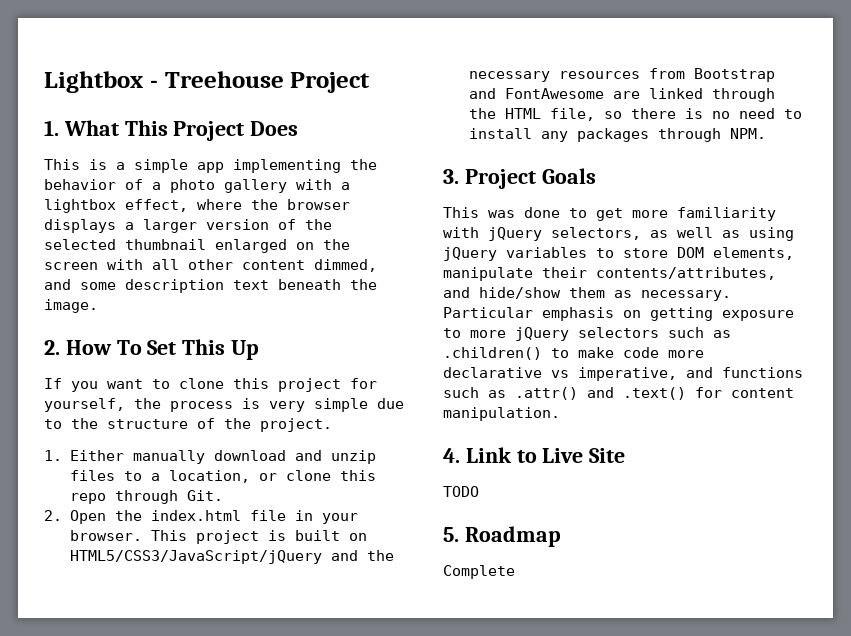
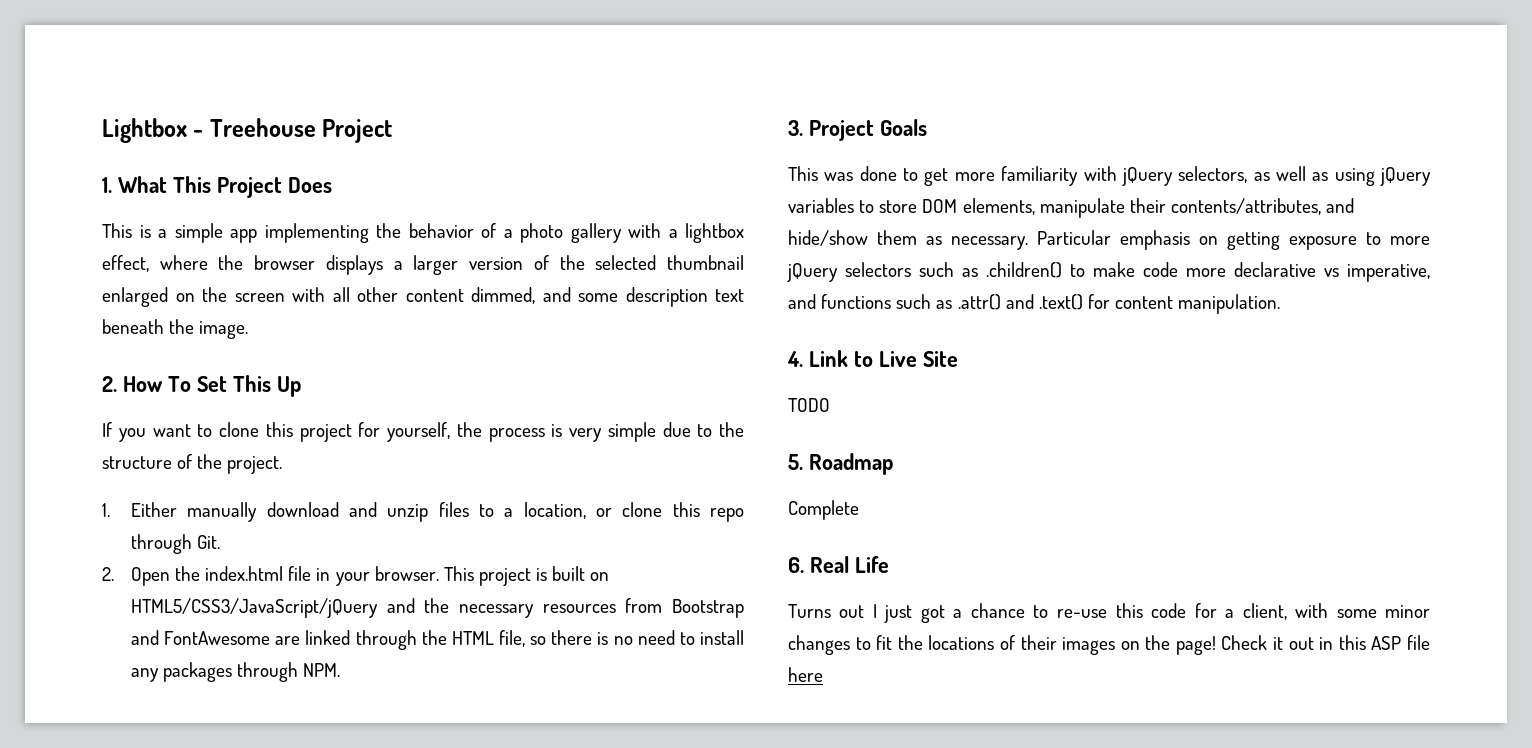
+ 6. Real Life
+ Turns out I just got a chance to re-use this code for a client, with some minor changes to fit the locations of their images on the page! Check it out in this ASP file here

